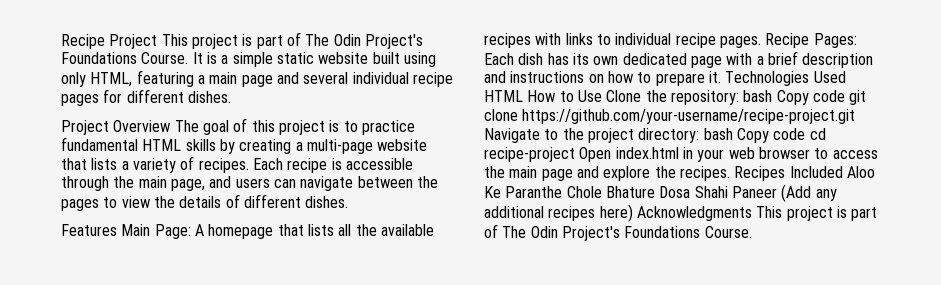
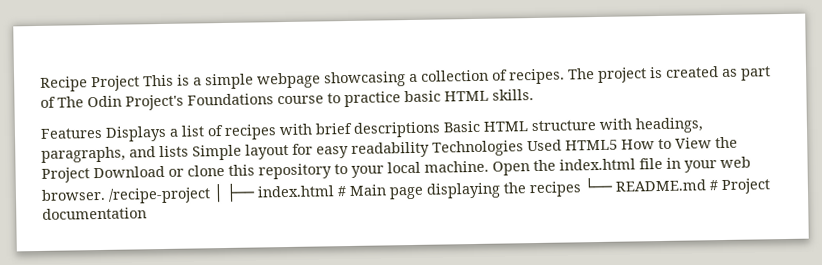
- Recipe Project This project is part of The Odin Project's Foundations Course. It is a simple static website built using only HTML, featuring a main page and several individual recipe pages for different dishes.
- Project Overview The goal of this project is to practice fundamental HTML skills by creating a multi-page website that lists a variety of recipes. Each recipe is accessible through the main page, and users can navigate between the pages to view the details of different dishes.
- Features Main Page: A homepage that lists all the available recipes with links to individual recipe pages. Recipe Pages: Each dish has its own dedicated page with a brief description and instructions on how to prepare it. Technologies Used HTML How to Use Clone the repository: bash Copy code git clone https://github.com/your-username/recipe-project.git Navigate to the project directory: bash Copy code cd recipe-project Open index.html in your web browser to access the main page and explore the recipes. Recipes Included Aloo Ke Paranthe Chole Bhature Dosa Shahi Paneer (Add any additional recipes here) Acknowledgments This project is part of The Odin Project's Foundations Course.
+ Recipe Project This is a simple webpage showcasing a collection of recipes. The project is created as part of The Odin Project's Foundations course to practice basic HTML skills.
+ Features Displays a list of recipes with brief descriptions Basic HTML structure with headings, paragraphs, and lists Simple layout for easy readability Technologies Used HTML5 How to View the Project Download or clone this repository to your local machine. Open the index.html file in your web browser. /recipe-project │ ├── index.html # Main page displaying the recipes └── README.md # Project documentation

